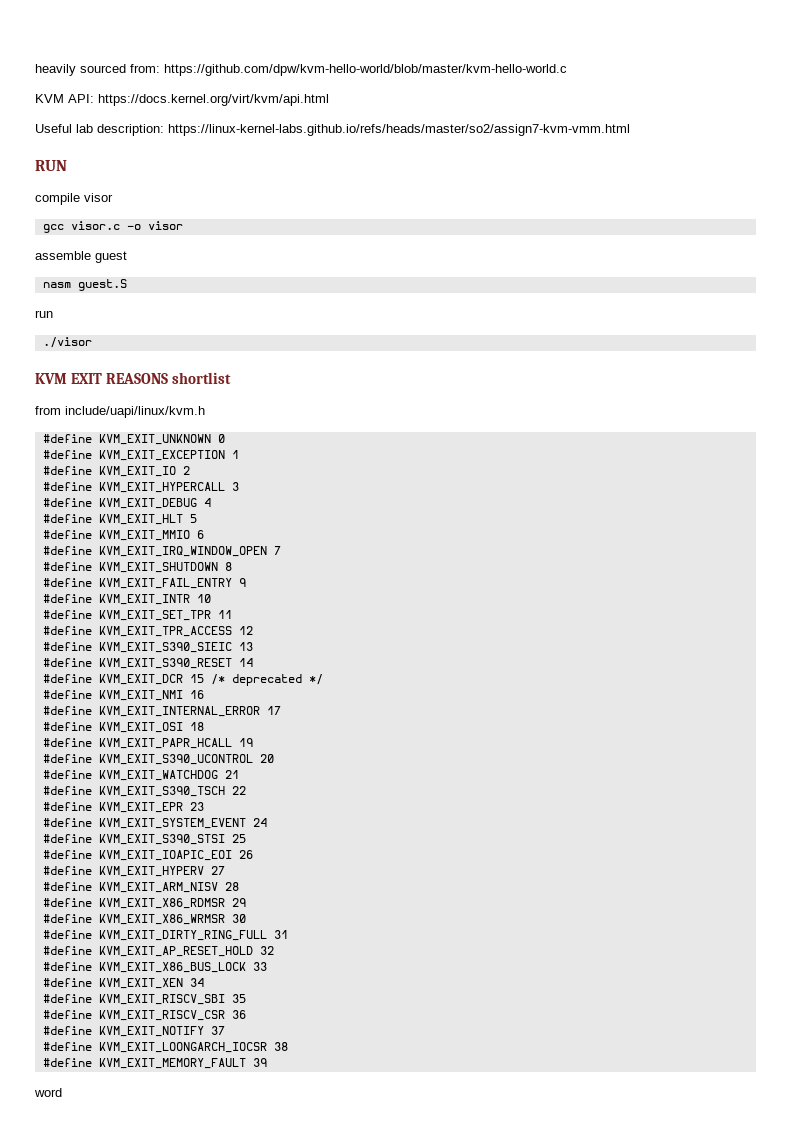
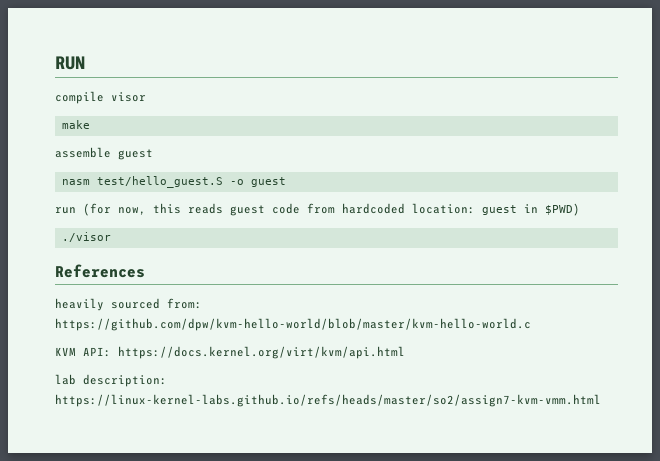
+ RUN
+ compile visor
+ make
+ assemble guest
+ nasm test/hello_guest.S -o guest
+ run (for now, this reads guest code from hardcoded location: guest in $PWD)
+ ./visor
+ References
- Useful lab description: https://linux-kernel-labs.github.io/refs/heads/master/so2/assign7-kvm-vmm.html
+ lab description: https://linux-kernel-labs.github.io/refs/heads/master/so2/assign7-kvm-vmm.html
- RUN
- compile visor
- gcc visor.c -o visor
- assemble guest
- nasm guest.S
- run
- ./visor
- KVM EXIT REASONS shortlist
- from include/uapi/linux/kvm.h
- #define KVM_EXIT_UNKNOWN 0
- #define KVM_EXIT_EXCEPTION 1
- #define KVM_EXIT_IO 2
- #define KVM_EXIT_HYPERCALL 3
- #define KVM_EXIT_DEBUG 4
- #define KVM_EXIT_HLT 5
- #define KVM_EXIT_MMIO 6
- #define KVM_EXIT_IRQ_WINDOW_OPEN 7
- #define KVM_EXIT_SHUTDOWN 8
- #define KVM_EXIT_FAIL_ENTRY 9
- #define KVM_EXIT_INTR 10
- #define KVM_EXIT_SET_TPR 11
- #define KVM_EXIT_TPR_ACCESS 12
- #define KVM_EXIT_S390_SIEIC 13
- #define KVM_EXIT_S390_RESET 14
- #define KVM_EXIT_DCR 15 /* deprecated */
- #define KVM_EXIT_NMI 16
- #define KVM_EXIT_INTERNAL_ERROR 17
- #define KVM_EXIT_OSI 18
- #define KVM_EXIT_PAPR_HCALL 19
- #define KVM_EXIT_S390_UCONTROL 20
- #define KVM_EXIT_WATCHDOG 21
- #define KVM_EXIT_S390_TSCH 22
- #define KVM_EXIT_EPR 23
- #define KVM_EXIT_SYSTEM_EVENT 24
- #define KVM_EXIT_S390_STSI 25
- #define KVM_EXIT_IOAPIC_EOI 26
- #define KVM_EXIT_HYPERV 27
- #define KVM_EXIT_ARM_NISV 28
- #define KVM_EXIT_X86_RDMSR 29
- #define KVM_EXIT_X86_WRMSR 30
- #define KVM_EXIT_DIRTY_RING_FULL 31
- #define KVM_EXIT_AP_RESET_HOLD 32
- #define KVM_EXIT_X86_BUS_LOCK 33
- #define KVM_EXIT_XEN 34
- #define KVM_EXIT_RISCV_SBI 35
- #define KVM_EXIT_RISCV_CSR 36
- #define KVM_EXIT_NOTIFY 37
- #define KVM_EXIT_LOONGARCH_IOCSR 38
- #define KVM_EXIT_MEMORY_FAULT 39
- word

